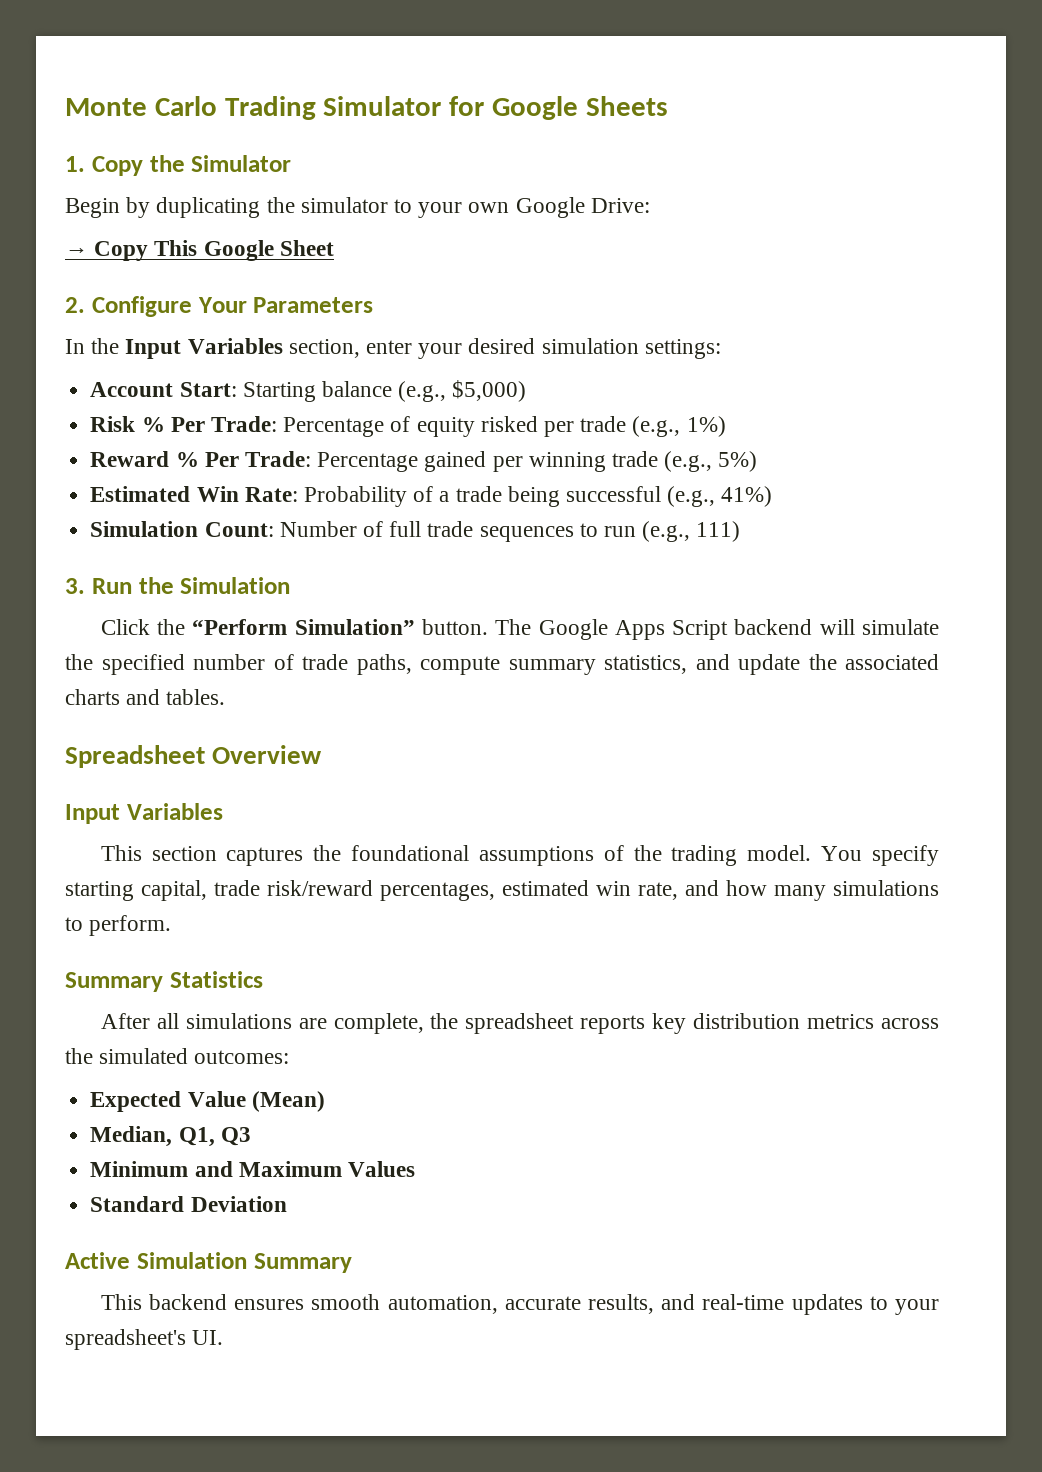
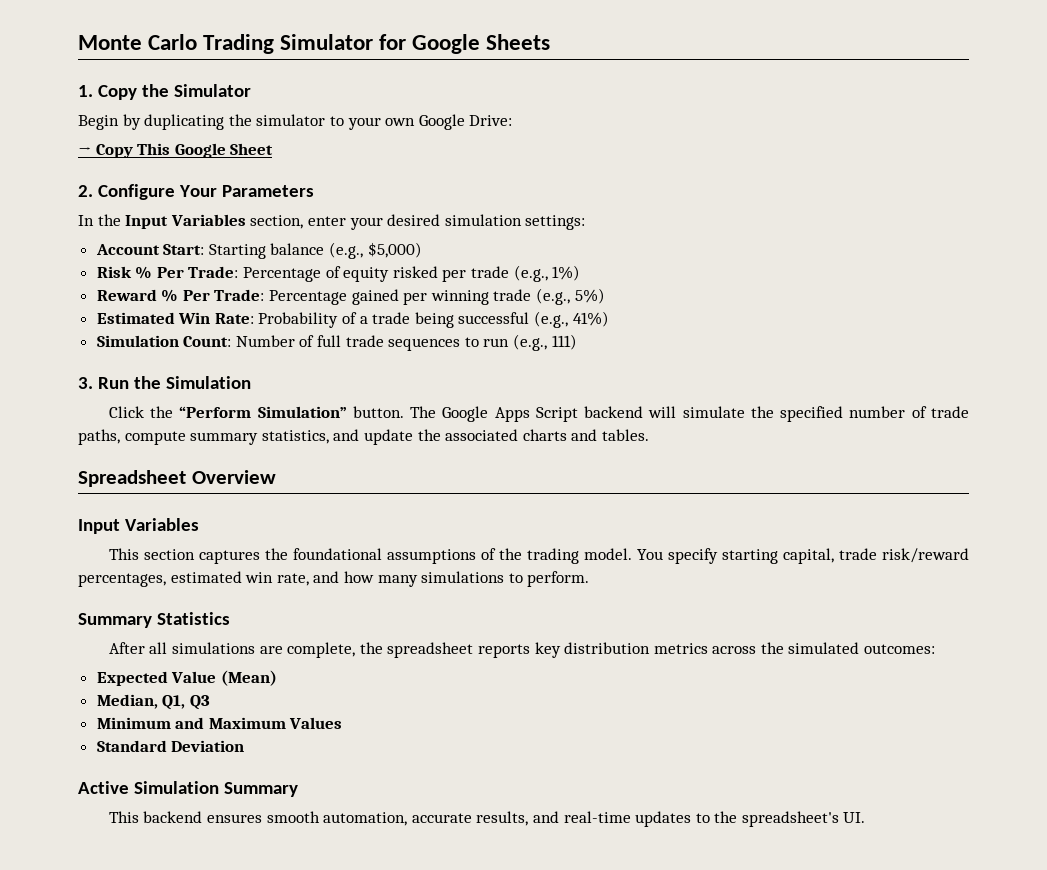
- This backend ensures smooth automation, accurate results, and real-time updates to your spreadsheet's UI.
+ This backend ensures smooth automation, accurate results, and real-time updates to the spreadsheet's UI.

